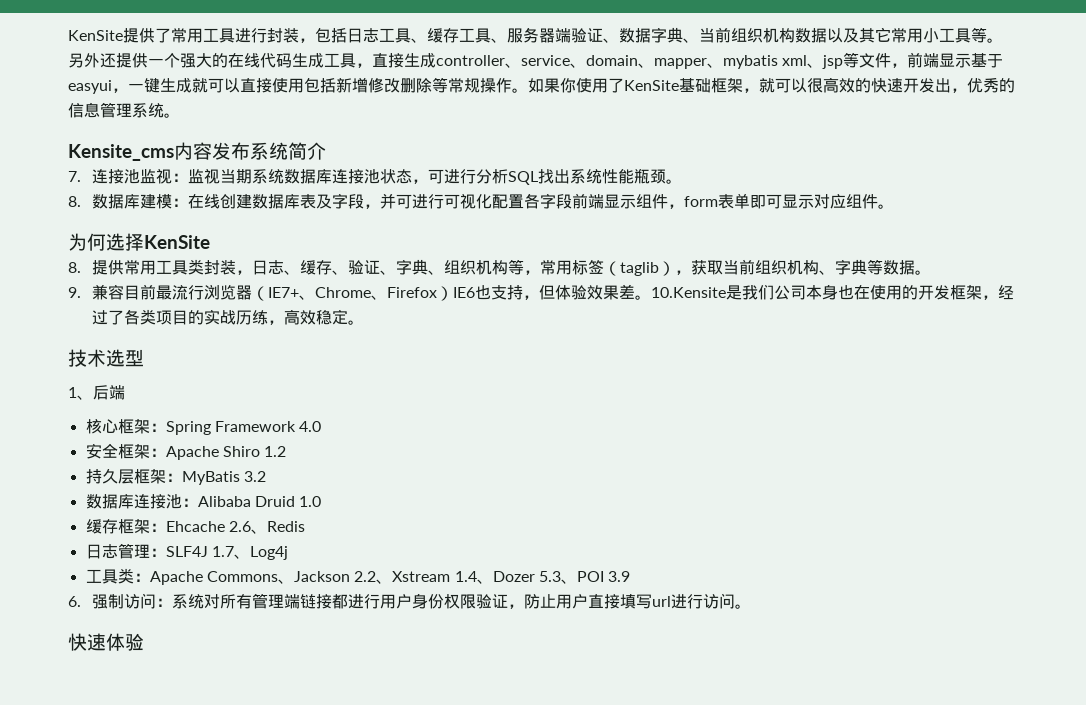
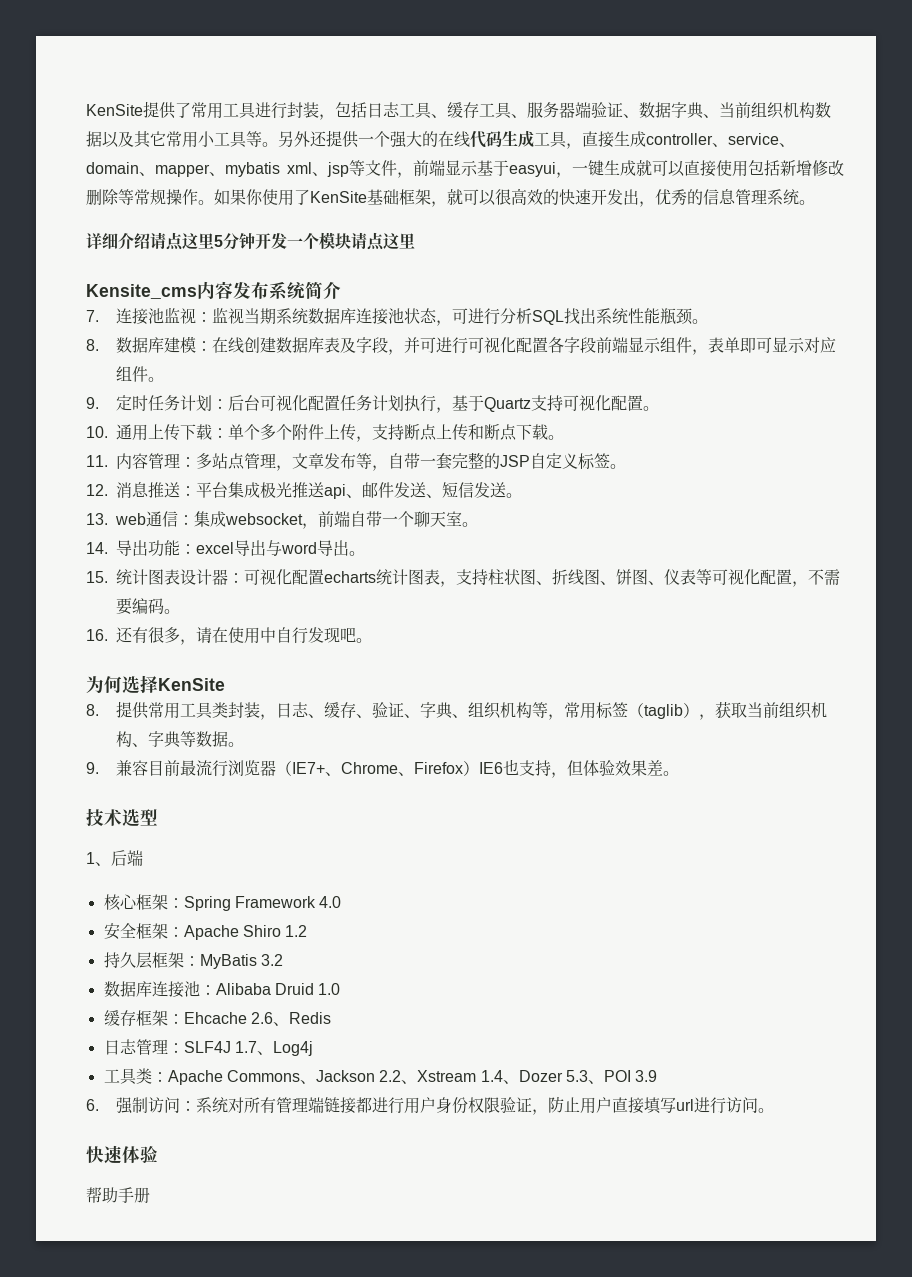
+ 详细介绍请点这里5分钟开发一个模块请点这里
- 8.数据库建模：在线创建数据库表及字段，并可进行可视化配置各字段前端显示组件，form表单即可显示对应组件。
+ 8.数据库建模：在线创建数据库表及字段，并可进行可视化配置各字段前端显示组件，表单即可显示对应组件。
+ 9.定时任务计划：后台可视化配置任务计划执行，基于Quartz支持可视化配置。
+ 10.通用上传下载：单个多个附件上传，支持断点上传和断点下载。
+ 11.内容管理：多站点管理，文章发布等，自带一套完整的JSP自定义标签。
+ 12.消息推送：平台集成极光推送api、邮件发送、短信发送。
+ 13. web通信：集成websocket，前端自带一个聊天室。
+ 14.导出功能：excel导出与word导出。
+ 15.统计图表设计器：可视化配置echarts统计图表，支持柱状图、折线图、饼图、仪表等可视化配置，不需要编码。
+ 16.还有很多，请在使用中自行发现吧。
- 10.Kensite是我们公司本身也在使用的开发框架，经过了各类项目的实战历练，高效稳定。
+ 帮助手册

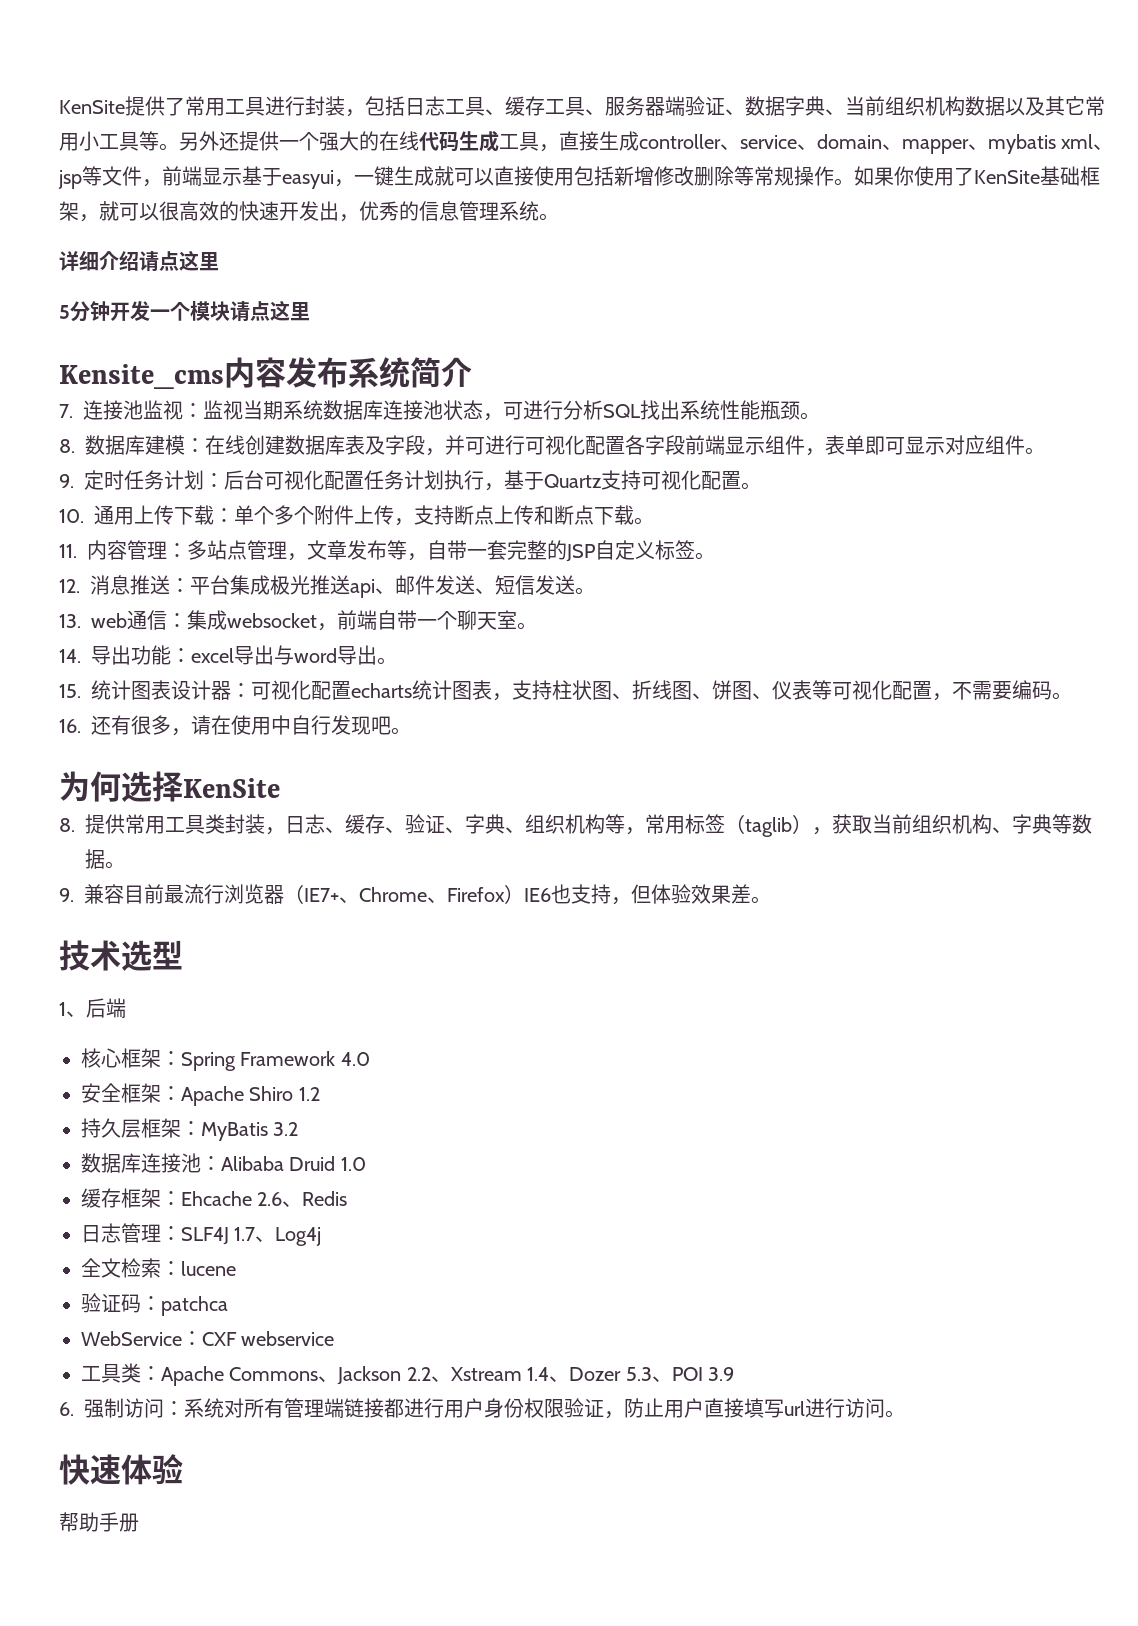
- 详细介绍请点这里5分钟开发一个模块请点这里
+ 详细介绍请点这里
+ 5分钟开发一个模块请点这里
+ 全文检索：lucene
+ 验证码：patchca
+ WebService：CXF webservice

